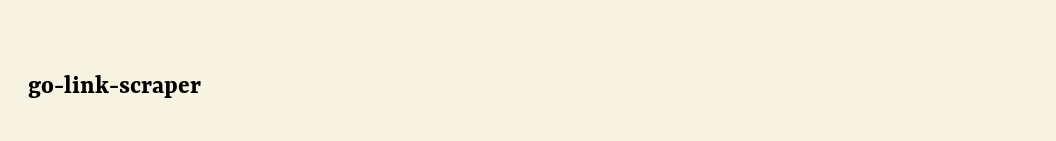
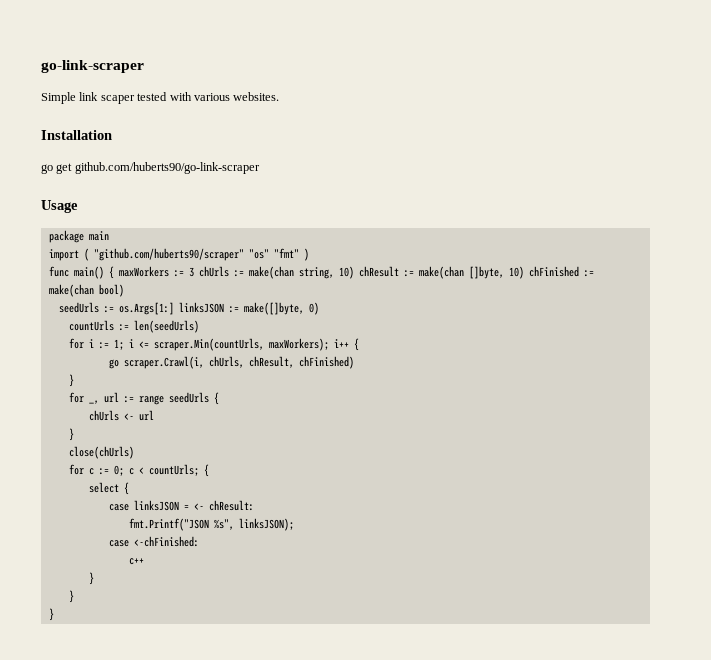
+ Simple link scaper tested with various websites.
+ Installation
+ go get github.com/huberts90/go-link-scraper
+ Usage
+ package main
+ import ( "github.com/huberts90/scraper" "os" "fmt" )
+ func main() { maxWorkers := 3 chUrls := make(chan string, 10) chResult := make(chan []byte, 10) chFinished := make(chan bool)
+ seedUrls := os.Args[1:] linksJSON := make([]byte, 0)
+ countUrls := len(seedUrls)
+ for i := 1; i <= scraper.Min(countUrls, maxWorkers); i++ {
+ go scraper.Crawl(i, chUrls, chResult, chFinished)
+ }
+ for _, url := range seedUrls {
+ chUrls <- url
+ }
+ close(chUrls)
+ for c := 0; c < countUrls; {
+ select {
+ case linksJSON = <- chResult:
+ fmt.Printf("JSON %s", linksJSON);
+ case <-chFinished:
+ c++
+ }
+ }
+ }

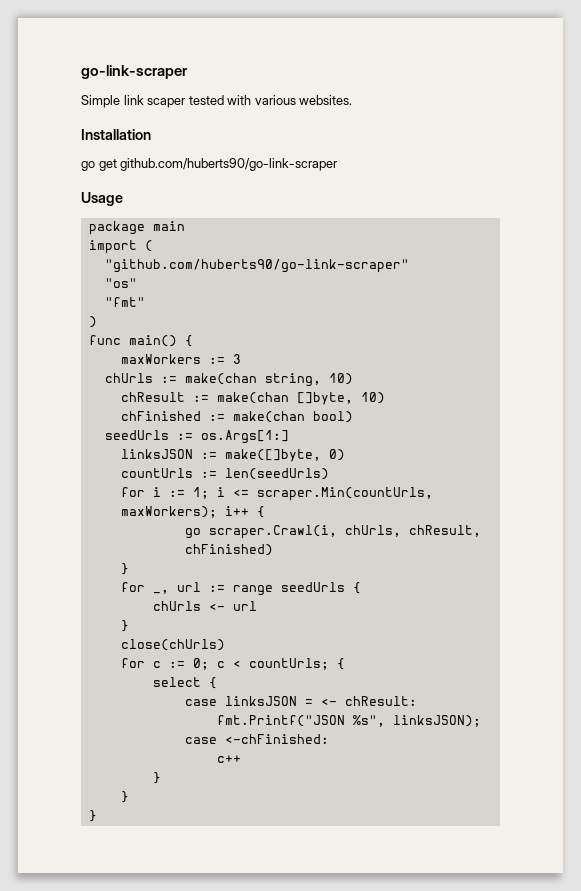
- import ( "github.com/huberts90/scraper" "os" "fmt" )
+ import (
+ "github.com/huberts90/go-link-scraper"
+ "os"
+ "fmt"
+ )
- func main() { maxWorkers := 3 chUrls := make(chan string, 10) chResult := make(chan []byte, 10) chFinished := make(chan bool)
+ func main() {
+ maxWorkers := 3
+ chUrls := make(chan string, 10)
+ chResult := make(chan []byte, 10)
+ chFinished := make(chan bool)
- seedUrls := os.Args[1:] linksJSON := make([]byte, 0)
+ seedUrls := os.Args[1:]
+ linksJSON := make([]byte, 0)

